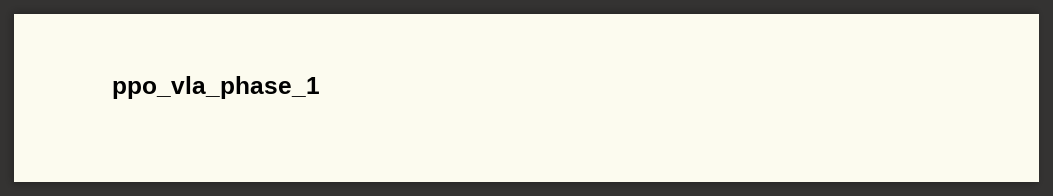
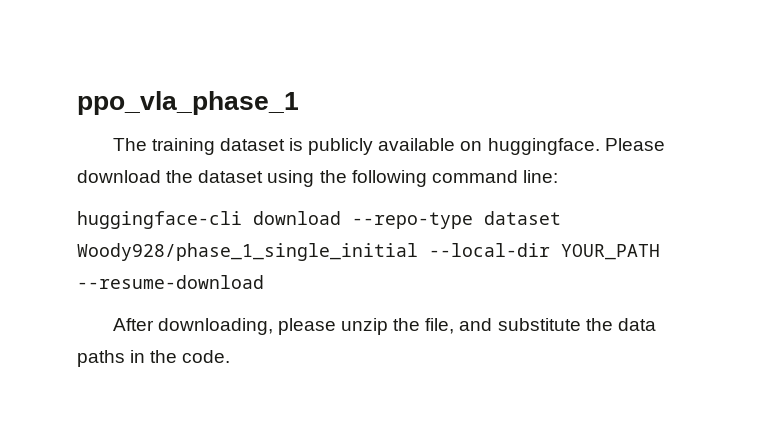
+ The training dataset is publicly available on huggingface. Please download the dataset using the following command line:
+ huggingface-cli download --repo-type dataset Woody928/phase_1_single_initial --local-dir YOUR_PATH --resume-download
+ After downloading, please unzip the file, and substitute the data paths in the code.

